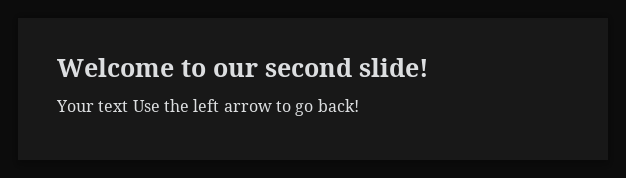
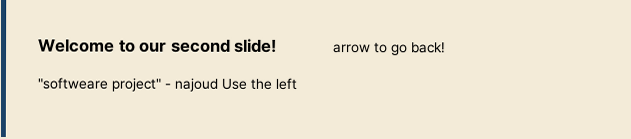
- Your text Use the left arrow to go back!
+ "softweare project" - najoud Use the left arrow to go back!

